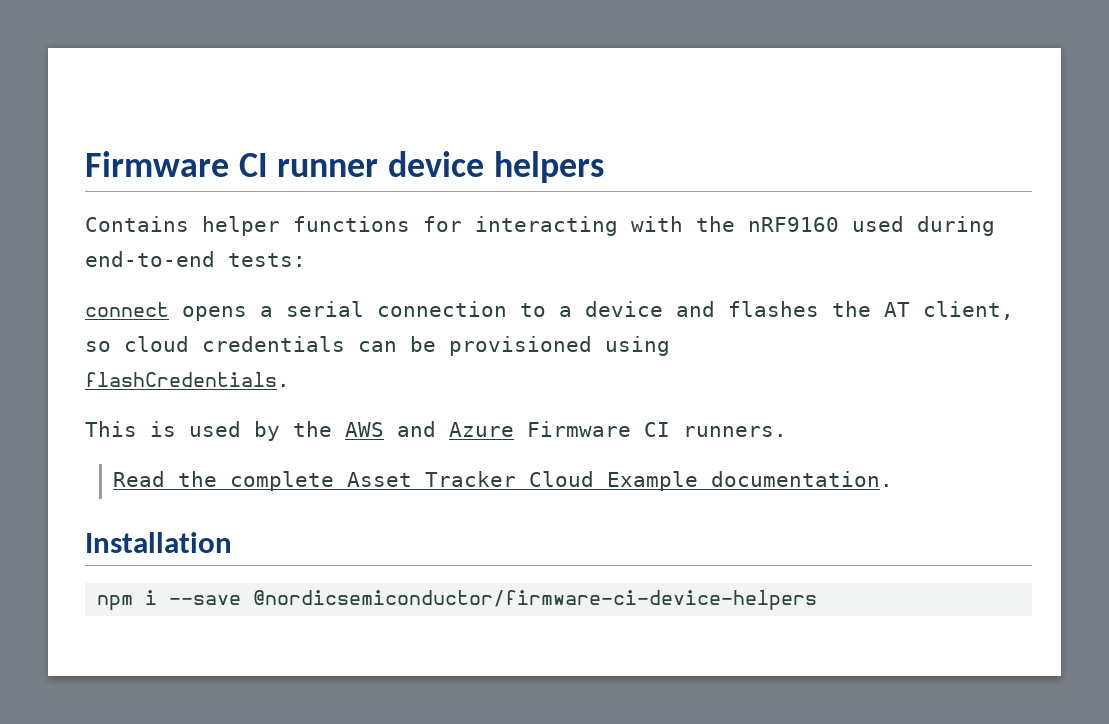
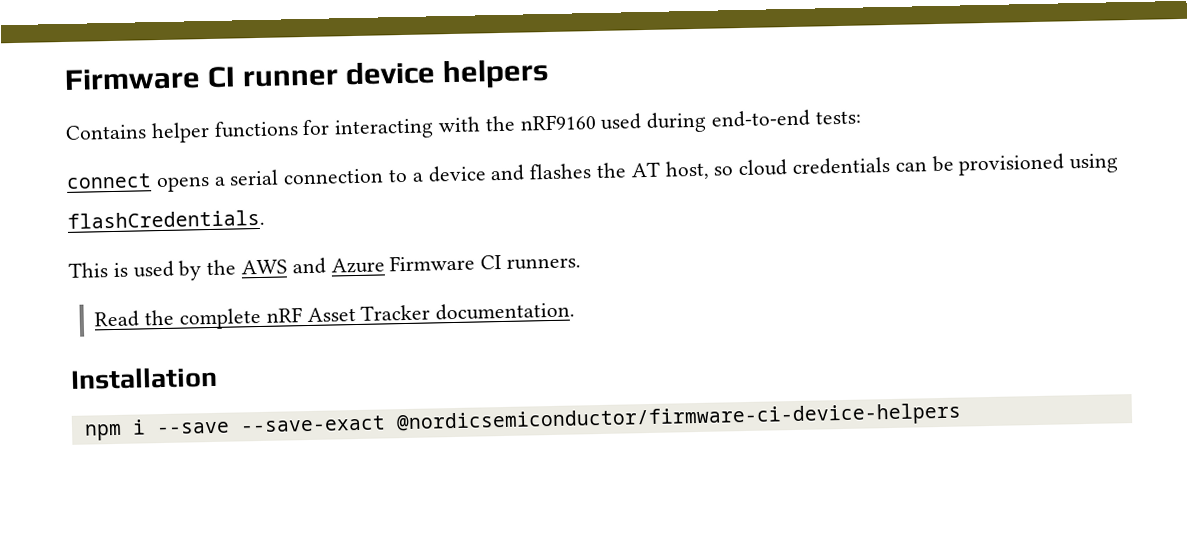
- connect opens a serial connection to a device and flashes the AT client, so cloud credentials can be provisioned using
+ connect opens a serial connection to a device and flashes the AT host, so cloud credentials can be provisioned using
- Read the complete Asset Tracker Cloud Example documentation.
+ Read the complete nRF Asset Tracker documentation.
- npm i --save @nordicsemiconductor/firmware-ci-device-helpers
+ npm i --save --save-exact @nordicsemiconductor/firmware-ci-device-helpers

